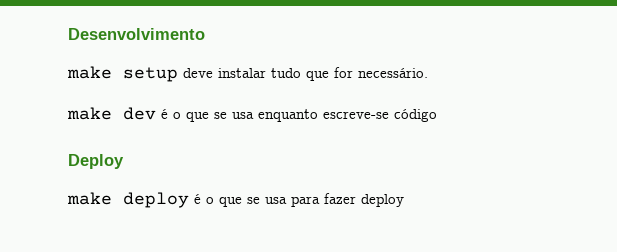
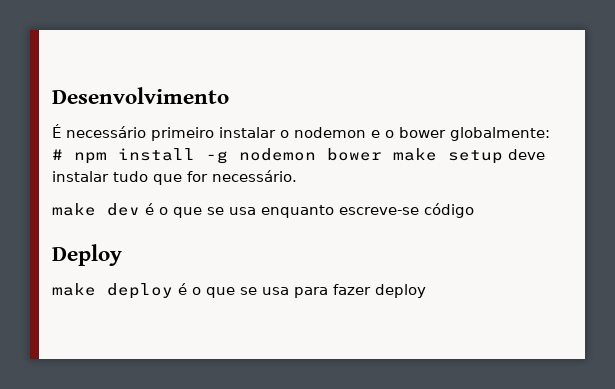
- make setup deve instalar tudo que for necessário.
+ É necessário primeiro instalar o nodemon e o bower globalmente: # npm install -g nodemon bower make setup deve instalar tudo que for necessário.

